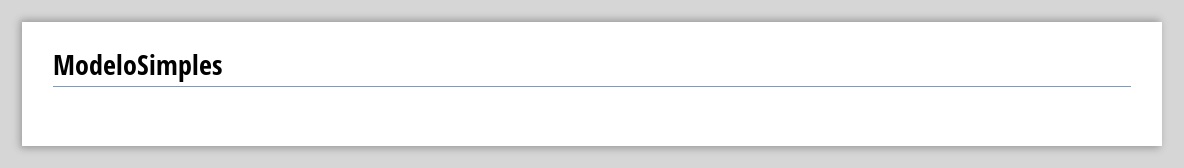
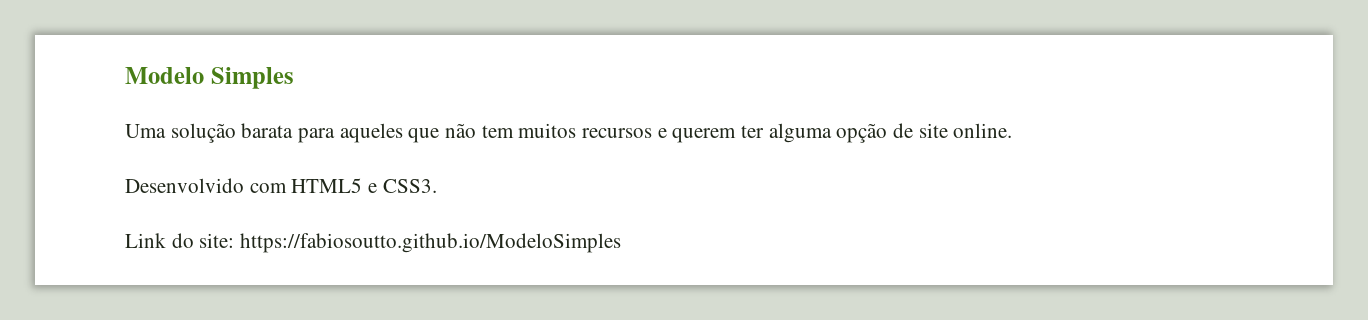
- ModeloSimples
+ Modelo Simples
+ Uma solução barata para aqueles que não tem muitos recursos e querem ter alguma opção de site online.
+ Desenvolvido com HTML5 e CSS3.
+ Link do site: https://fabiosoutto.github.io/ModeloSimples

